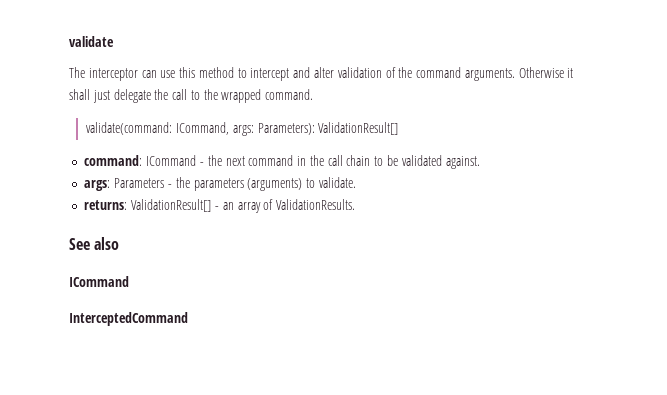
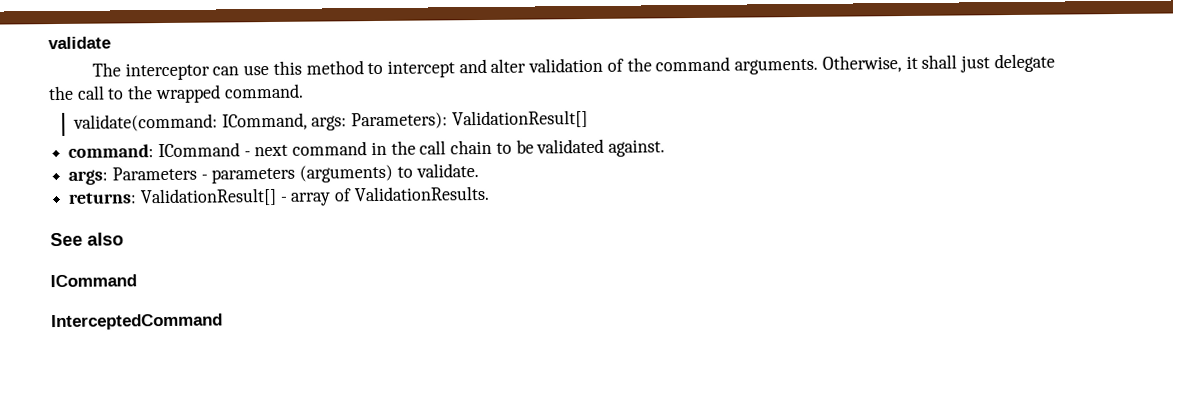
- Otherwise it shall just delegate the call to the wrapped command.
+ Otherwise, it shall just delegate the call to the wrapped command.
- command: ICommand - the next command in the call chain to be validated against.
+ command: ICommand - next command in the call chain to be validated against.
- args: Parameters - the parameters (arguments) to validate.
+ args: Parameters - parameters (arguments) to validate.
- returns: ValidationResult[] - an array of ValidationResults.
+ returns: ValidationResult[] - array of ValidationResults.

